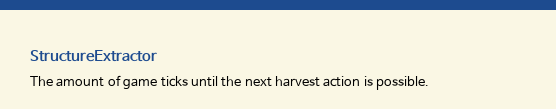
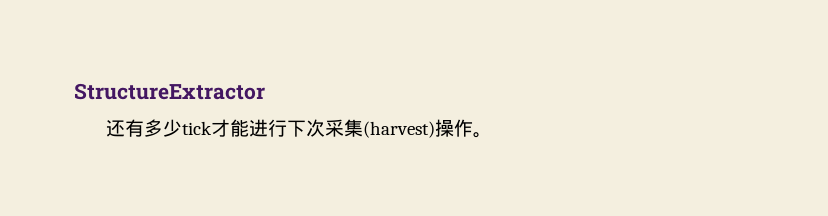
- The amount of game ticks until the next harvest action is possible.
+ 还有多少tick才能进行下次采集(harvest)操作。

